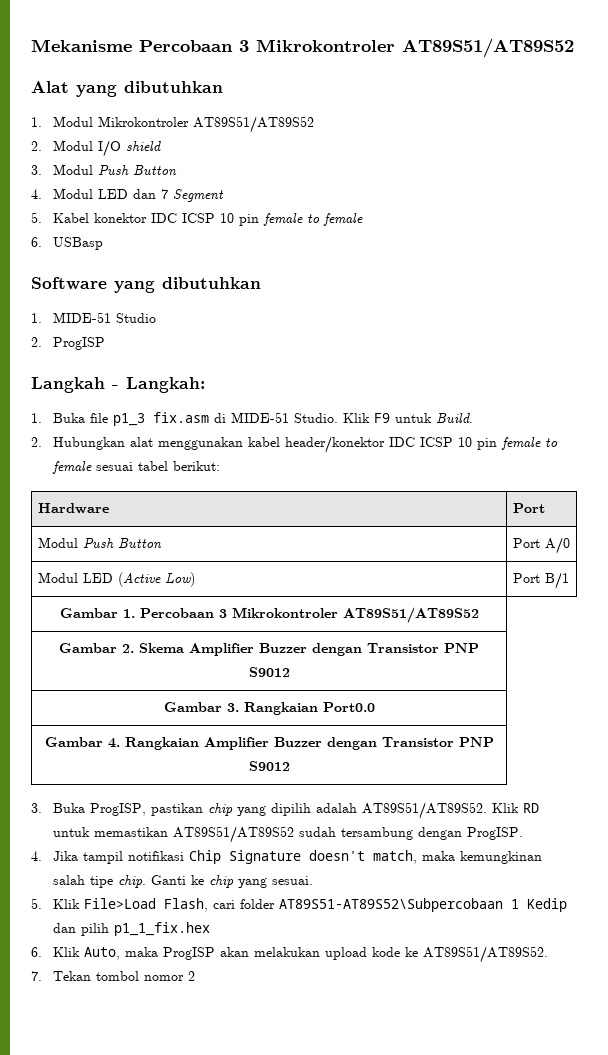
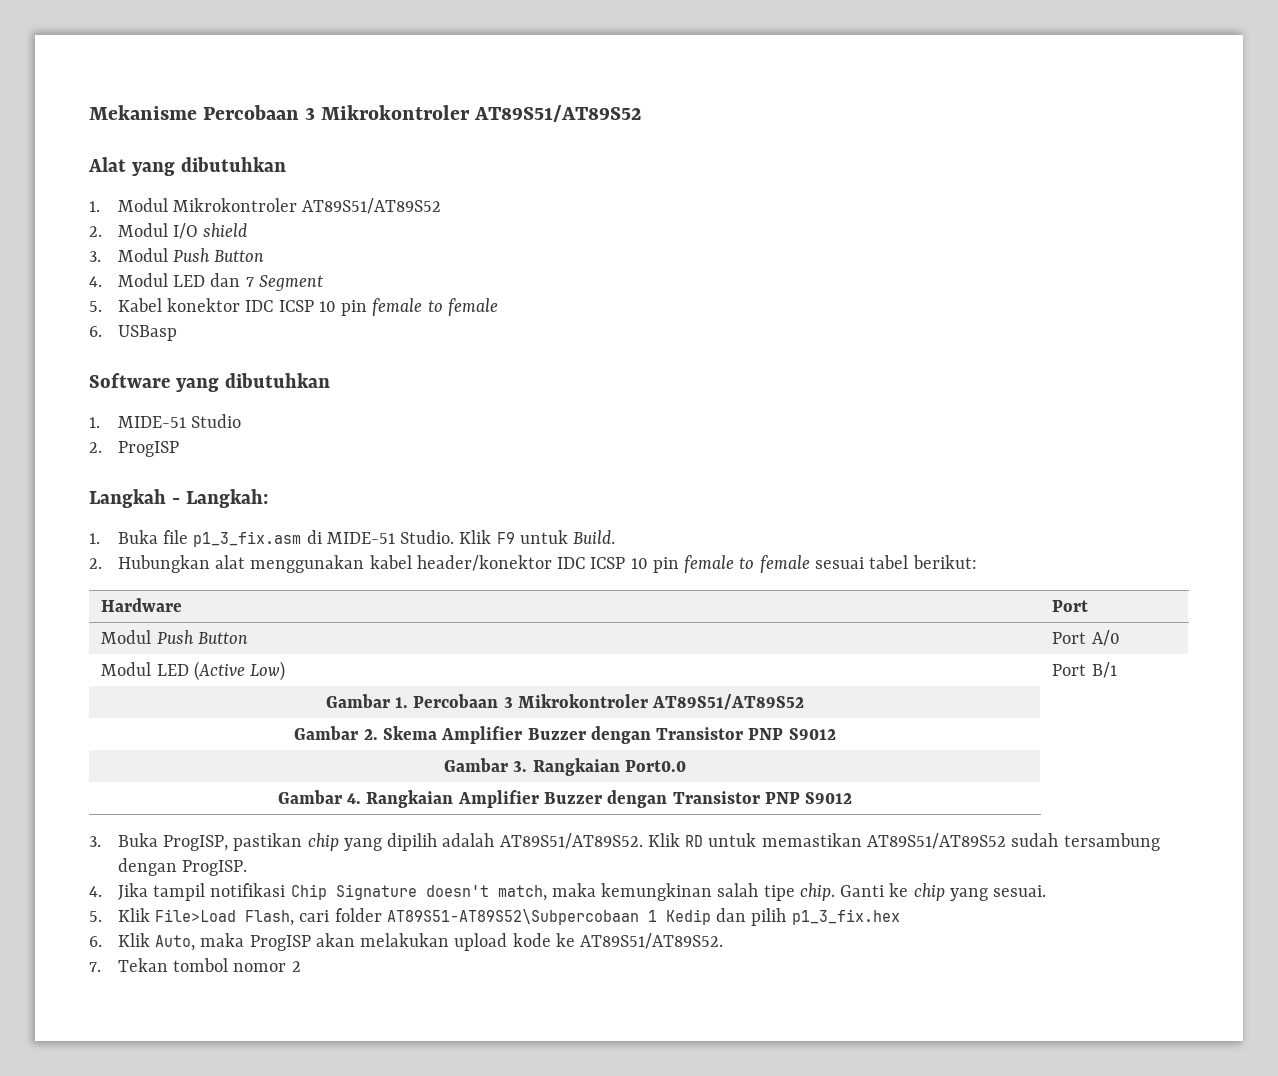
- 1. Buka file p1_3 fix.asm di MIDE-51 Studio.
+ 1. Buka file p1_3_fix.asm di MIDE-51 Studio.
- 5. Klik File>Load Flash, cari folder AT89S51-AT89S52\Subpercobaan 1 Kedip dan pilih p1_1_fix.hex
+ 5. Klik File>Load Flash, cari folder AT89S51-AT89S52\Subpercobaan 1 Kedip dan pilih p1_3_fix.hex

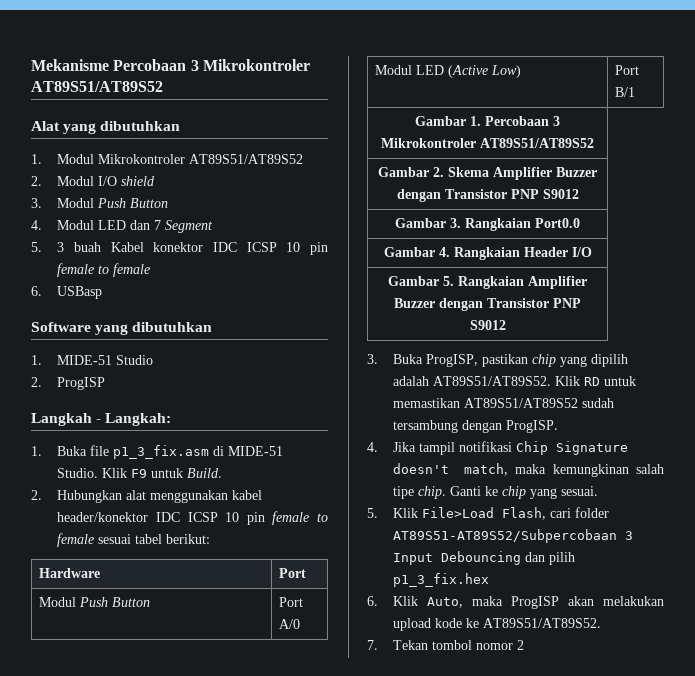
- 5. Kabel konektor IDC ICSP 10 pin female to female
+ 5. 3 buah Kabel konektor IDC ICSP 10 pin female to female
- Gambar 4. Rangkaian Amplifier Buzzer dengan Transistor PNP S9012
+ Gambar 4. Rangkaian Header I/O
+ Gambar 5. Rangkaian Amplifier Buzzer dengan Transistor PNP S9012
- 5. Klik File>Load Flash, cari folder AT89S51-AT89S52\Subpercobaan 1 Kedip dan pilih p1_3_fix.hex
+ 5. Klik File>Load Flash, cari folder AT89S51-AT89S52/Subpercobaan 3 Input Debouncing dan pilih p1_3_fix.hex

